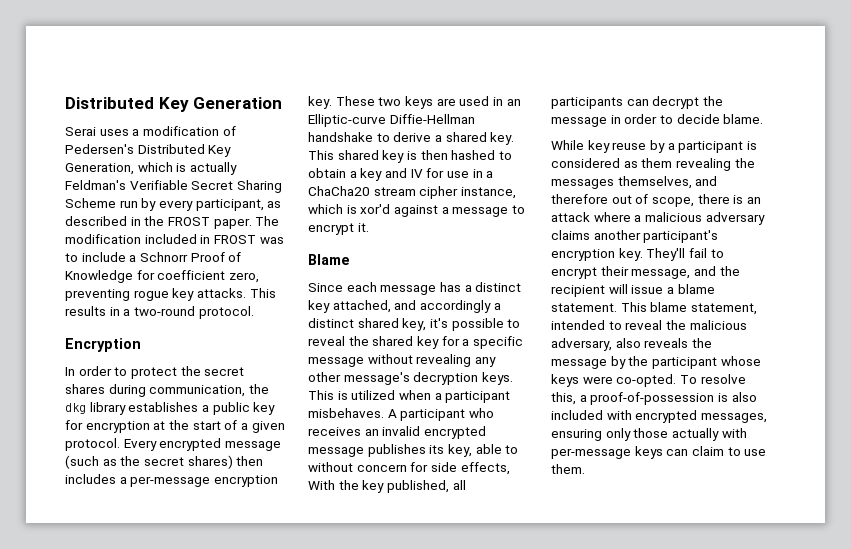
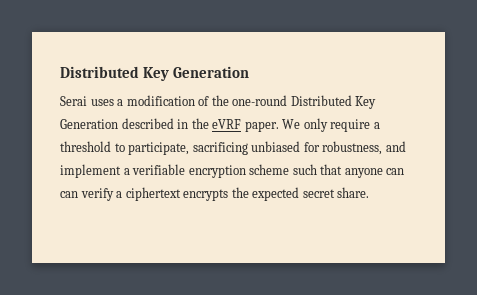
- Serai uses a modification of Pedersen's Distributed Key Generation, which is actually Feldman's Verifiable Secret Sharing Scheme run by every participant, as described in the FROST paper. The modification included in FROST was to include a Schnorr Proof of Knowledge for coefficient zero, preventing rogue key attacks. This results in a two-round protocol.
- Encryption
- In order to protect the secret shares during communication, the dkg library establishes a public key for encryption at the start of a given protocol. Every encrypted message (such as the secret shares) then includes a per-message encryption key. These two keys are used in an Elliptic-curve Diffie-Hellman handshake to derive a shared key. This shared key is then hashed to obtain a key and IV for use in a ChaCha20 stream cipher instance, which is xor'd against a message to encrypt it.
- Blame
- Since each message has a distinct key attached, and accordingly a distinct shared key, it's possible to reveal the shared key for a specific message without revealing any other message's decryption keys. This is utilized when a participant misbehaves. A participant who receives an invalid encrypted message publishes its key, able to without concern for side effects, With the key published, all participants can decrypt the message in order to decide blame.
- While key reuse by a participant is considered as them revealing the messages themselves, and therefore out of scope, there is an attack where a malicious adversary claims another participant's encryption key. They'll fail to encrypt their message, and the recipient will issue a blame statement. This blame statement, intended to reveal the malicious adversary, also reveals the message by the participant whose keys were co-opted. To resolve this, a proof-of-possession is also included with encrypted messages, ensuring only those actually with per-message keys can claim to use them.
+ Serai uses a modification of the one-round Distributed Key Generation described in the eVRF paper. We only require a threshold to participate, sacrificing unbiased for robustness, and implement a verifiable encryption scheme such that anyone can can verify a ciphertext encrypts the expected secret share.

